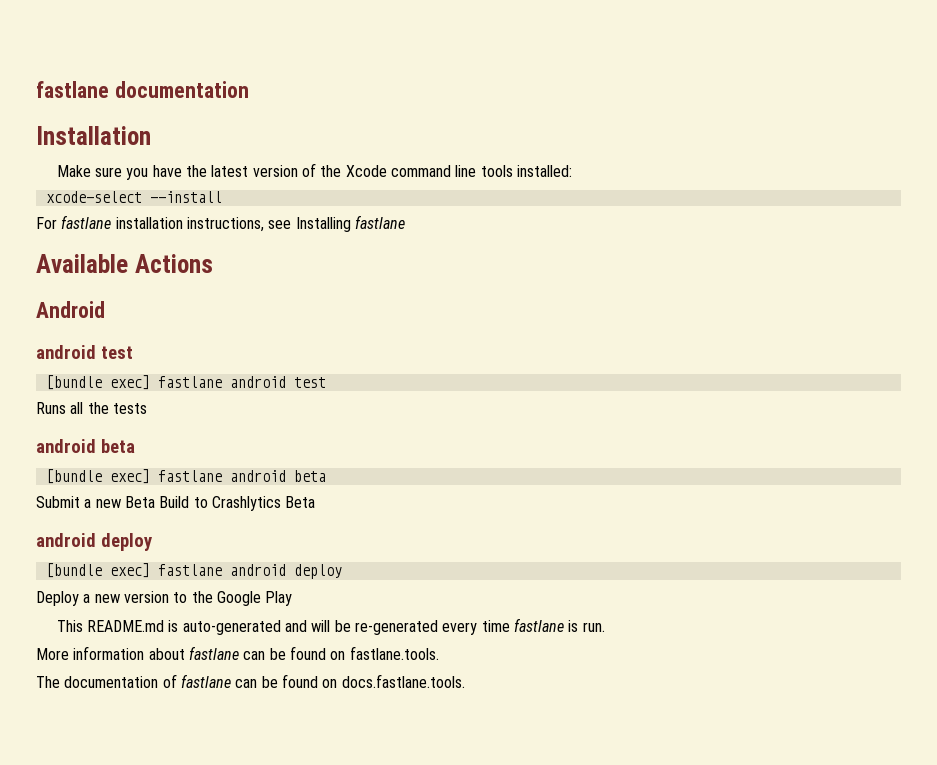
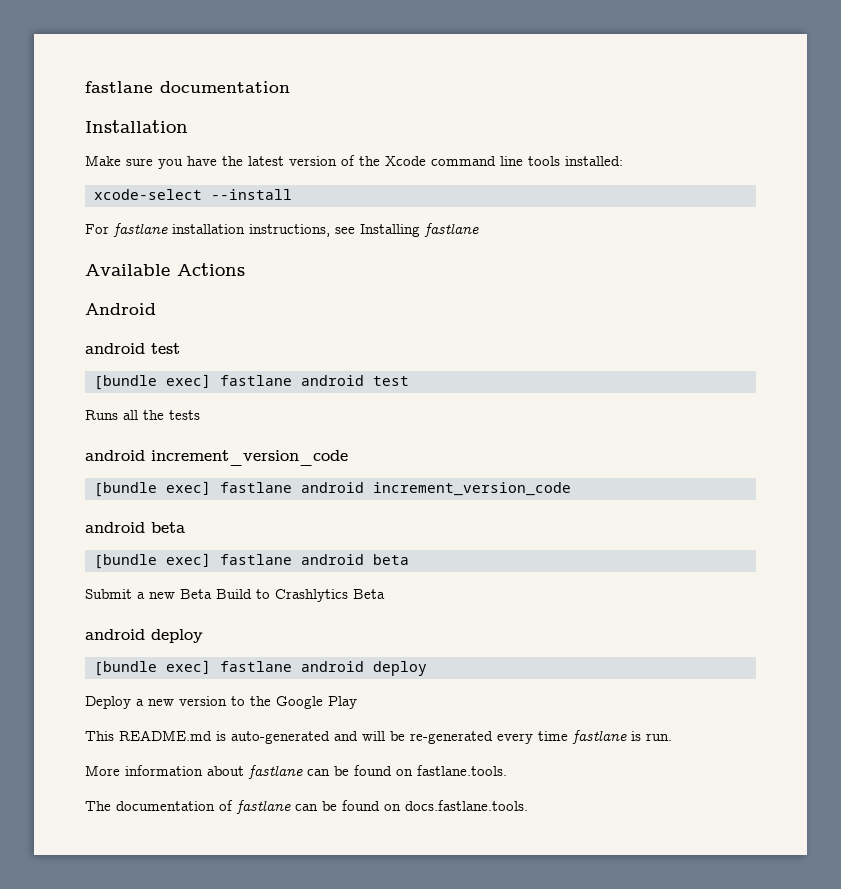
  Runs all the tests
+ android increment_version_code
+ [bundle exec] fastlane android increment_version_code

